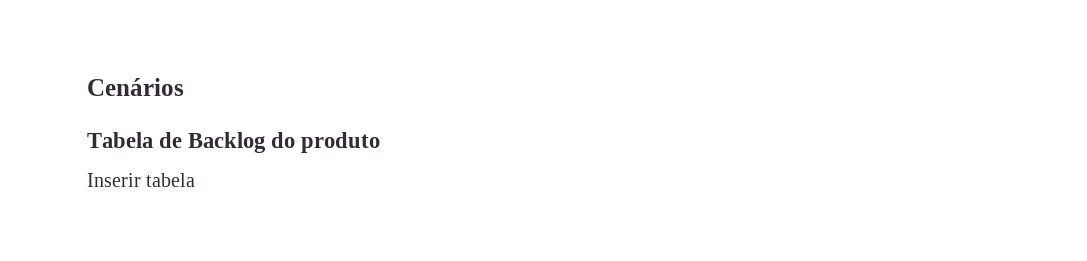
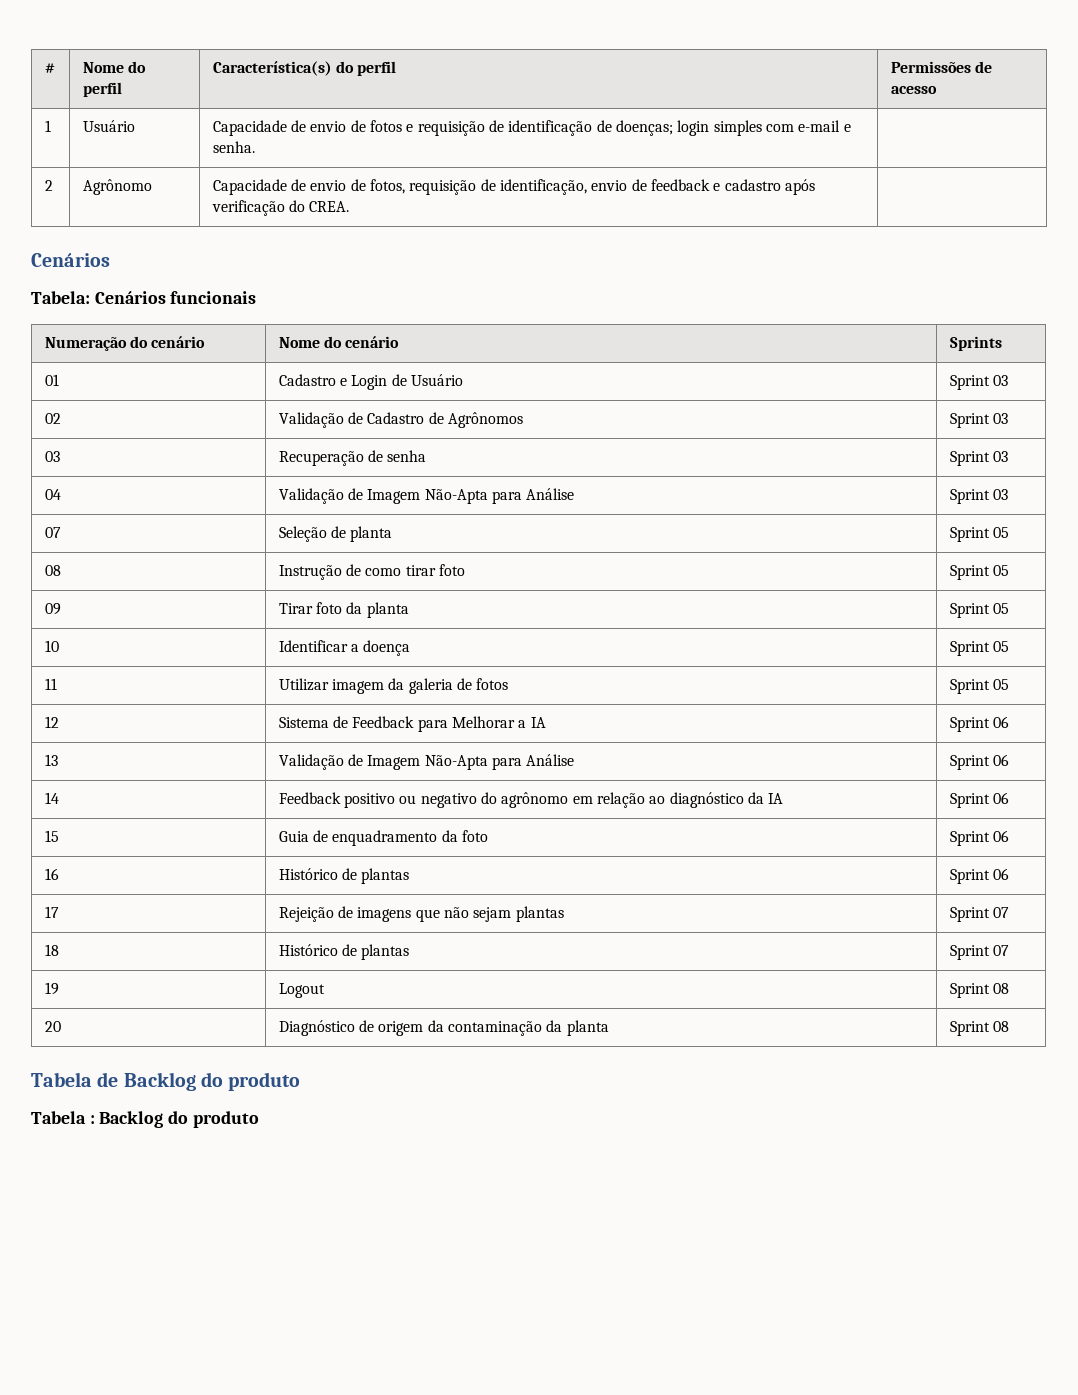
+ # | Nome do perfil | Característica(s) do perfil | Permissões de acesso
+ 1 | Usuário | Capacidade de envio de fotos e requisição de identificação de doenças; login simples com e-mail e senha. |
+ 2 | Agrônomo | Capacidade de envio de fotos, requisição de identificação, envio de feedback e cadastro após verificação do CREA. |
  Cenários
+ Tabela: Cenários funcionais
+ Numeração do cenário | Nome do cenário | Sprints
+ 01 | Cadastro e Login de Usuário | Sprint 03
+ 02 | Validação de Cadastro de Agrônomos | Sprint 03
+ 03 | Recuperação de senha | Sprint 03
+ 04 | Validação de Imagem Não-Apta para Análise | Sprint 03
+ 07 | Seleção de planta | Sprint 05
+ 08 | Instrução de como tirar foto | Sprint 05
+ 09 | Tirar foto da planta | Sprint 05
+ 10 | Identificar a doença | Sprint 05
+ 11 | Utilizar imagem da galeria de fotos | Sprint 05
+ 12 | Sistema de Feedback para Melhorar a IA | Sprint 06
+ 13 | Validação de Imagem Não-Apta para Análise | Sprint 06
+ 14 | Feedback positivo ou negativo do agrônomo em relação ao diagnóstico da IA | Sprint 06
+ 15 | Guia de enquadramento da foto | Sprint 06
+ 16 | Histórico de plantas | Sprint 06
+ 17 | Rejeição de imagens que não sejam plantas | Sprint 07
+ 18 | Histórico de plantas | Sprint 07
+ 19 | Logout | Sprint 08
+ 20 | Diagnóstico de origem da contaminação da planta | Sprint 08
- Inserir tabela
+ Tabela : Backlog do produto

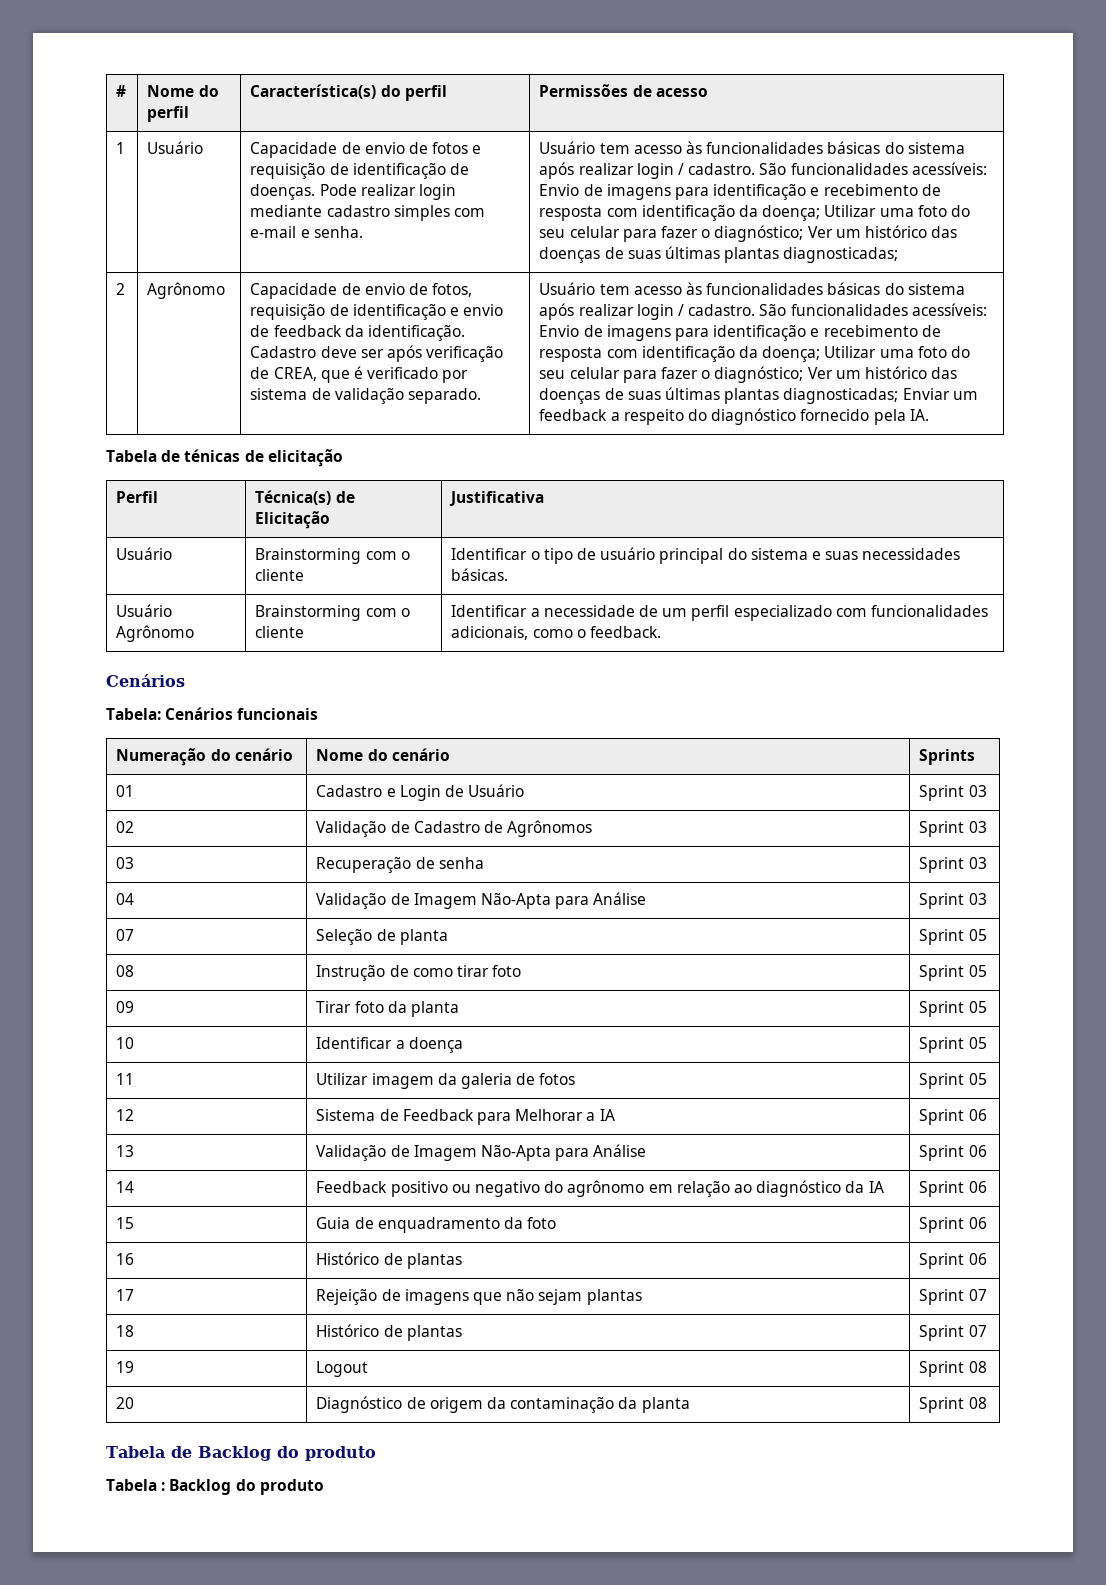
- Capacidade de envio de fotos e requisição de identificação de doenças; login simples com e-mail e senha.
+ Capacidade de envio de fotos e requisição de identificação de doenças. Pode realizar login mediante cadastro simples com e-mail e senha. | Usuário tem acesso às funcionalidades básicas do sistema após realizar login / cadastro. São funcionalidades acessíveis: Envio de imagens para identificação e recebimento de resposta com identificação da doença; Utilizar uma foto do seu celular para fazer o diagnóstico; Ver um histórico das doenças de suas últimas plantas diagnosticadas;
- Capacidade de envio de fotos, requisição de identificação, envio de feedback e cadastro após verificação do CREA.
+ Capacidade de envio de fotos, requisição de identificação e envio de feedback da identificação. Cadastro deve ser após verificação de CREA, que é verificado por sistema de validação separado. | Usuário tem acesso às funcionalidades básicas do sistema após realizar login / cadastro. São funcionalidades acessíveis: Envio de imagens para identificação e recebimento de resposta com identificação da doença; Utilizar uma foto do seu celular para fazer o diagnóstico; Ver um histórico das doenças de suas últimas plantas diagnosticadas; Enviar um feedback a respeito do diagnóstico fornecido pela IA.
+ Tabela de ténicas de elicitação
+ Perfil | Técnica(s) de Elicitação | Justificativa
+ Usuário | Brainstorming com o cliente | Identificar o tipo de usuário principal do sistema e suas necessidades básicas.
+ Usuário Agrônomo | Brainstorming com o cliente | Identificar a necessidade de um perfil especializado com funcionalidades adicionais, como o feedback.

